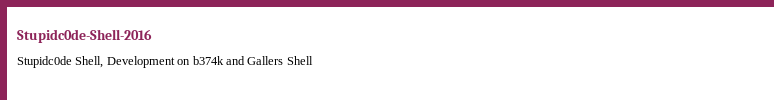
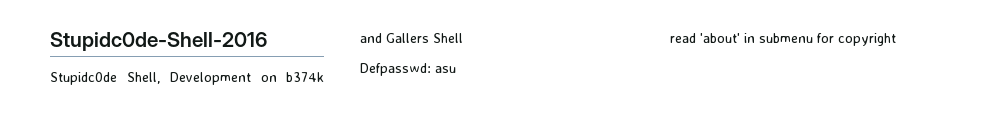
+ Defpasswd: asu
+ read 'about' in submenu for copyright

